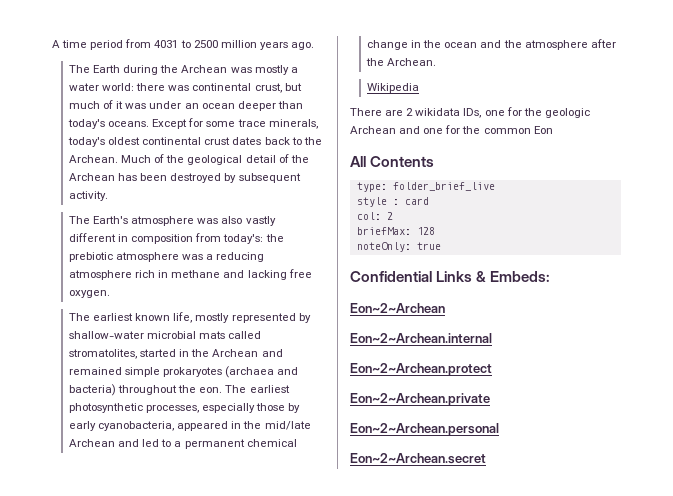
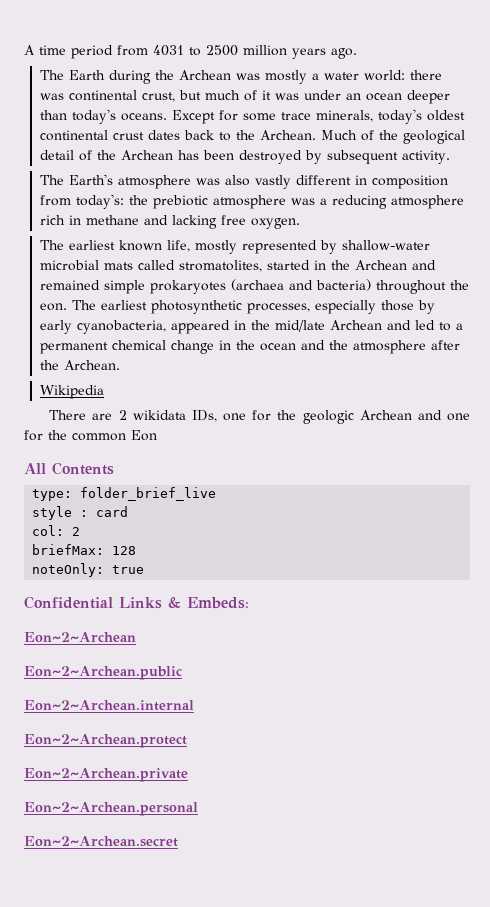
+ Eon~2~Archean.public

